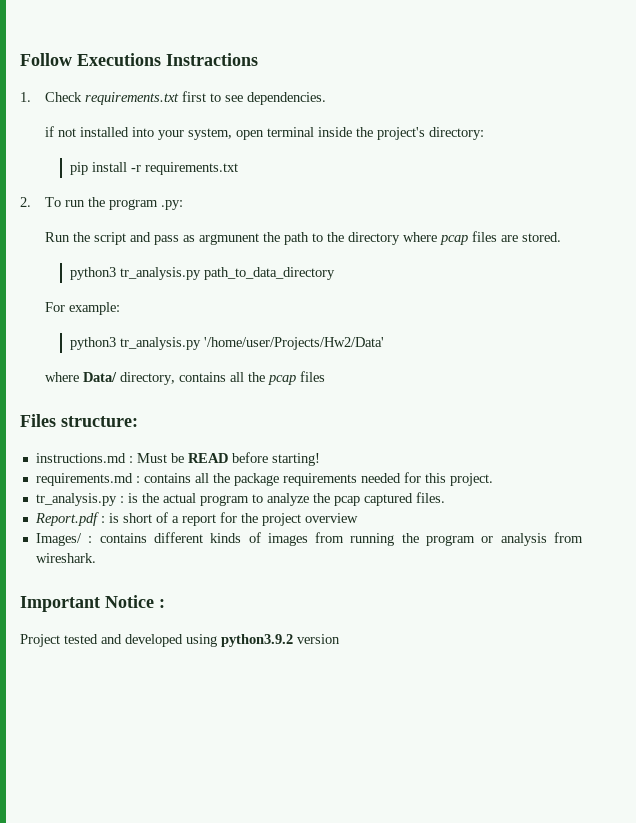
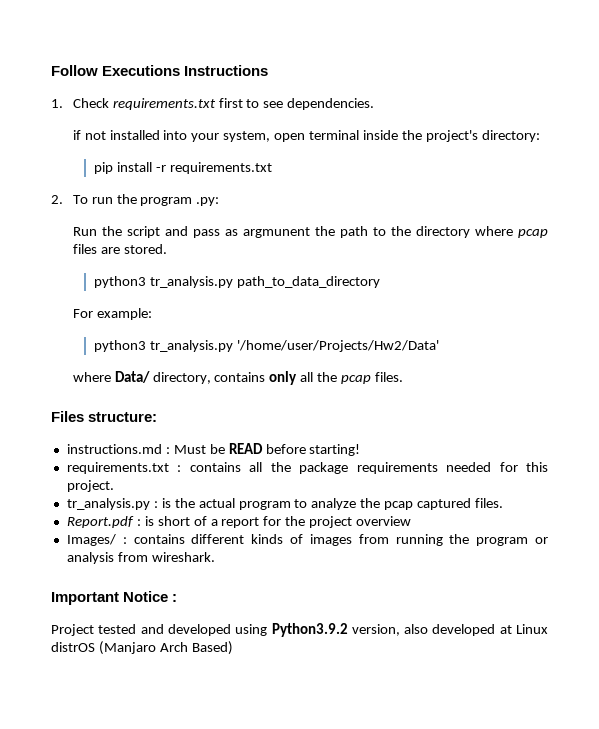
- Follow Executions Instractions
+ Follow Executions Instructions
- where Data/ directory, contains all the pcap files
+ where Data/ directory, contains only all the pcap files.
- requirements.md : contains all the package requirements needed for this project.
+ requirements.txt : contains all the package requirements needed for this project.
- Project tested and developed using python3.9.2 version
+ Project tested and developed using Python3.9.2 version, also developed at Linux distrOS (Manjaro Arch Based)

